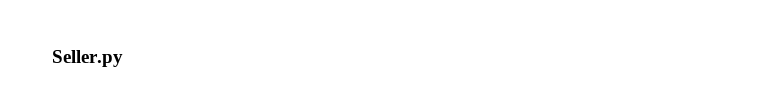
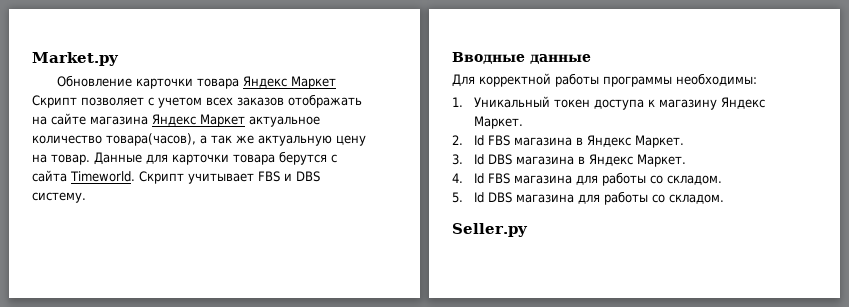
+ Market.py
+ Обновление карточки товара Яндекс Маркет Скрипт позволяет с учетом всех заказов отображать на сайте магазина Яндекс Маркет актуальное количество товара(часов), а так же актуальную цену на товар. Данные для карточки товара берутся с сайта Timeworld. Скрипт учитывает FBS и DBS систему.
+ Вводные данные
+ Для корректной работы программы необходимы:
+ 1. Уникальный токен доступа к магазину Яндекс Маркет.
+ 2. Id FBS магазина в Яндекс Маркет.
+ 3. Id DBS магазина в Яндекс Маркет.
+ 4. Id FBS магазина для работы со складом.
+ 5. Id DBS магазина для работы со складом.

